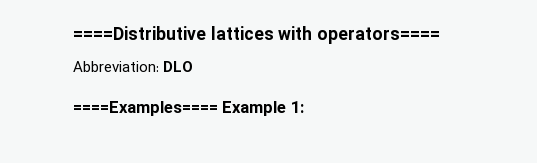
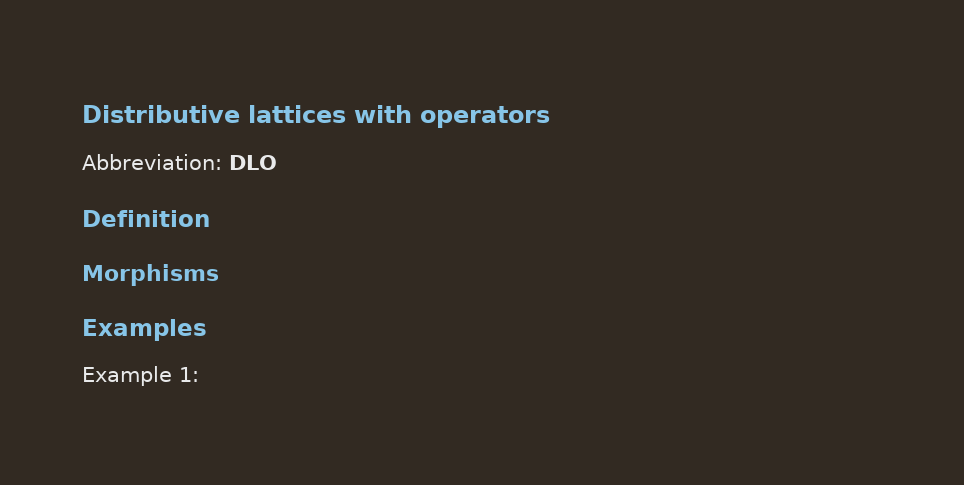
- ====Distributive lattices with operators====
+ Distributive lattices with operators
- ====Examples==== Example 1:
+ Definition
+ Morphisms
+ Examples
+ Example 1:

